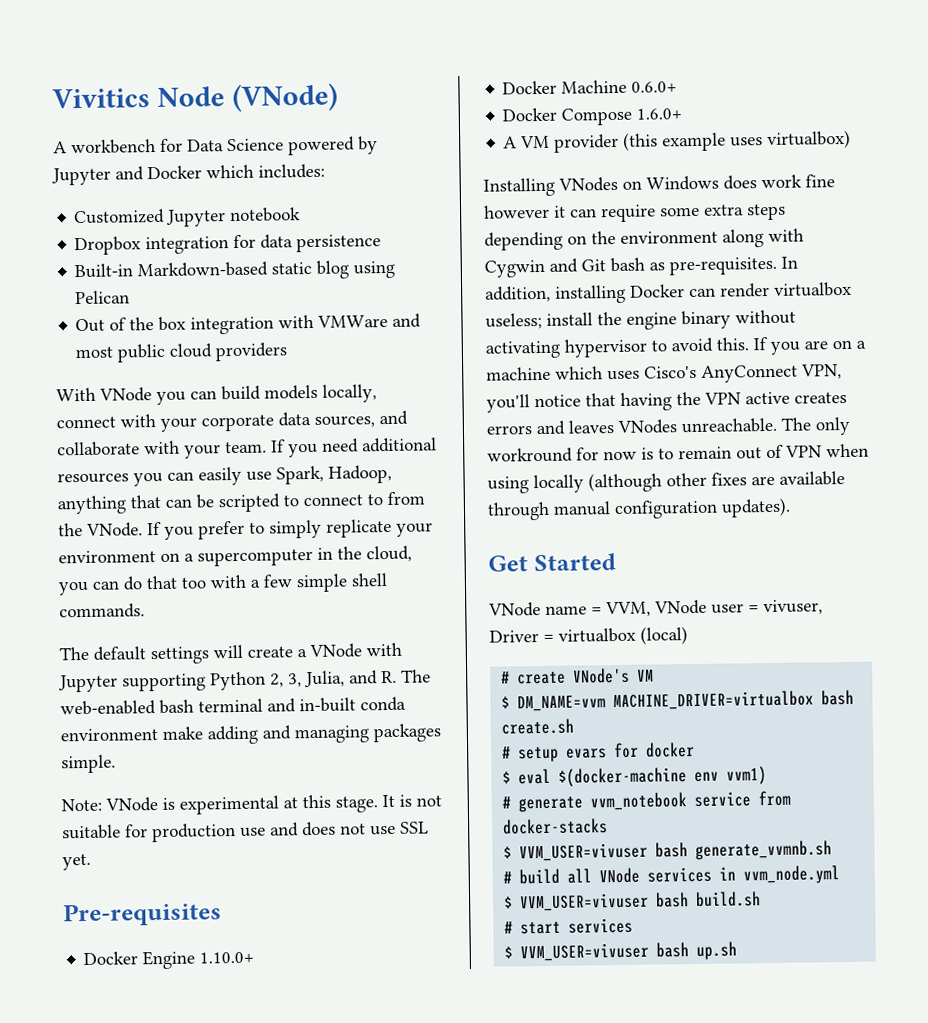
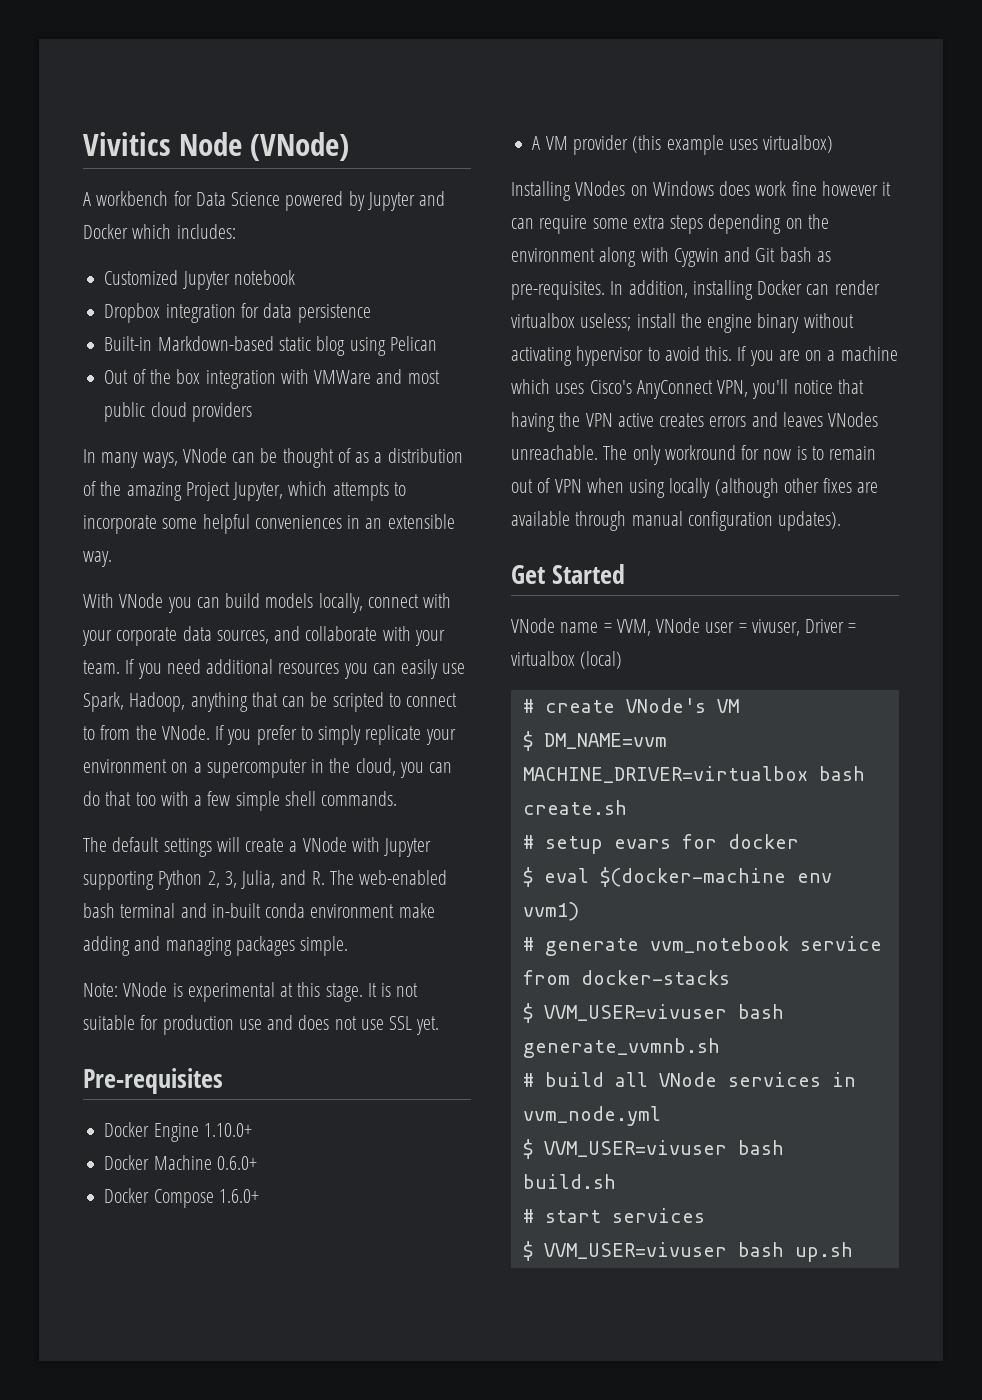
+ In many ways, VNode can be thought of as a distribution of the amazing Project Jupyter, which attempts to incorporate some helpful conveniences in an extensible way.

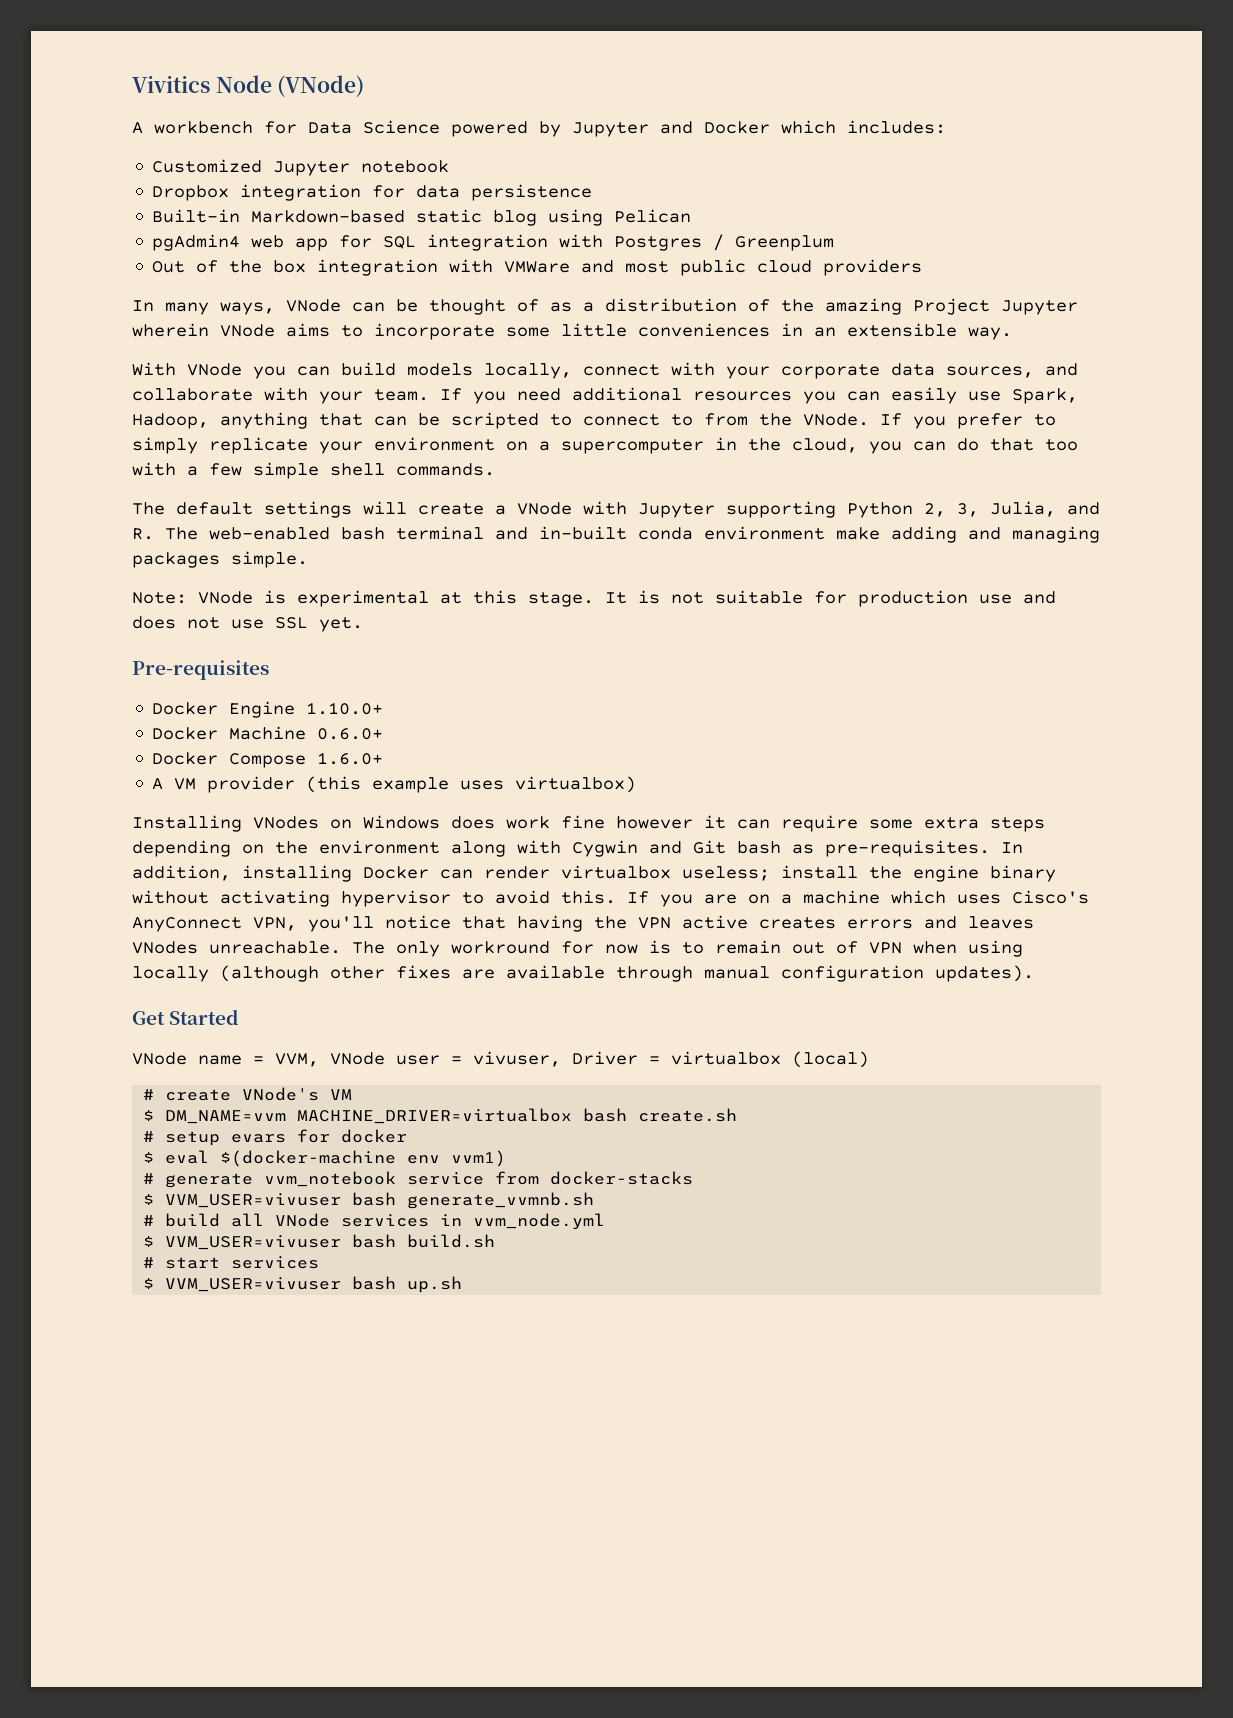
+ pgAdmin4 web app for SQL integration with Postgres / Greenplum
- In many ways, VNode can be thought of as a distribution of the amazing Project Jupyter, which attempts to incorporate some helpful conveniences in an extensible way.
+ In many ways, VNode can be thought of as a distribution of the amazing Project Jupyter wherein VNode aims to incorporate some little conveniences in an extensible way.

